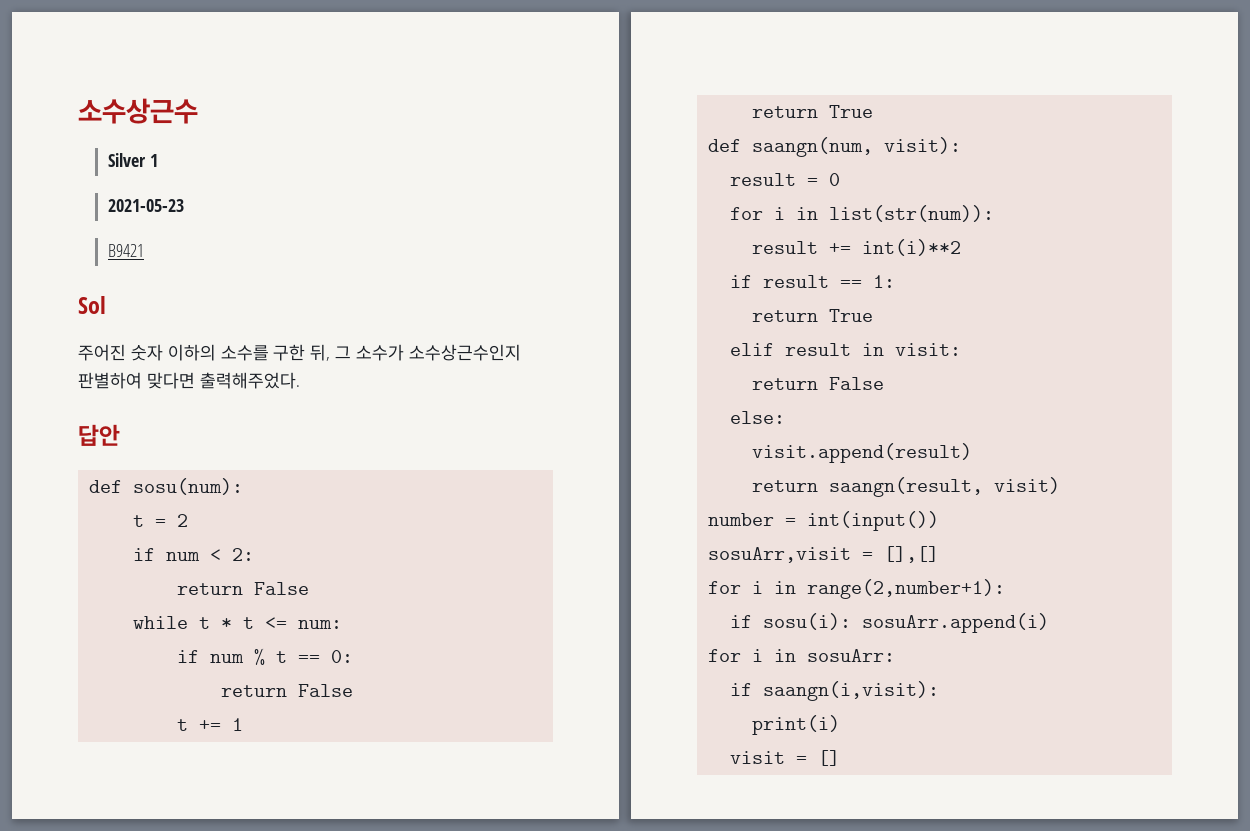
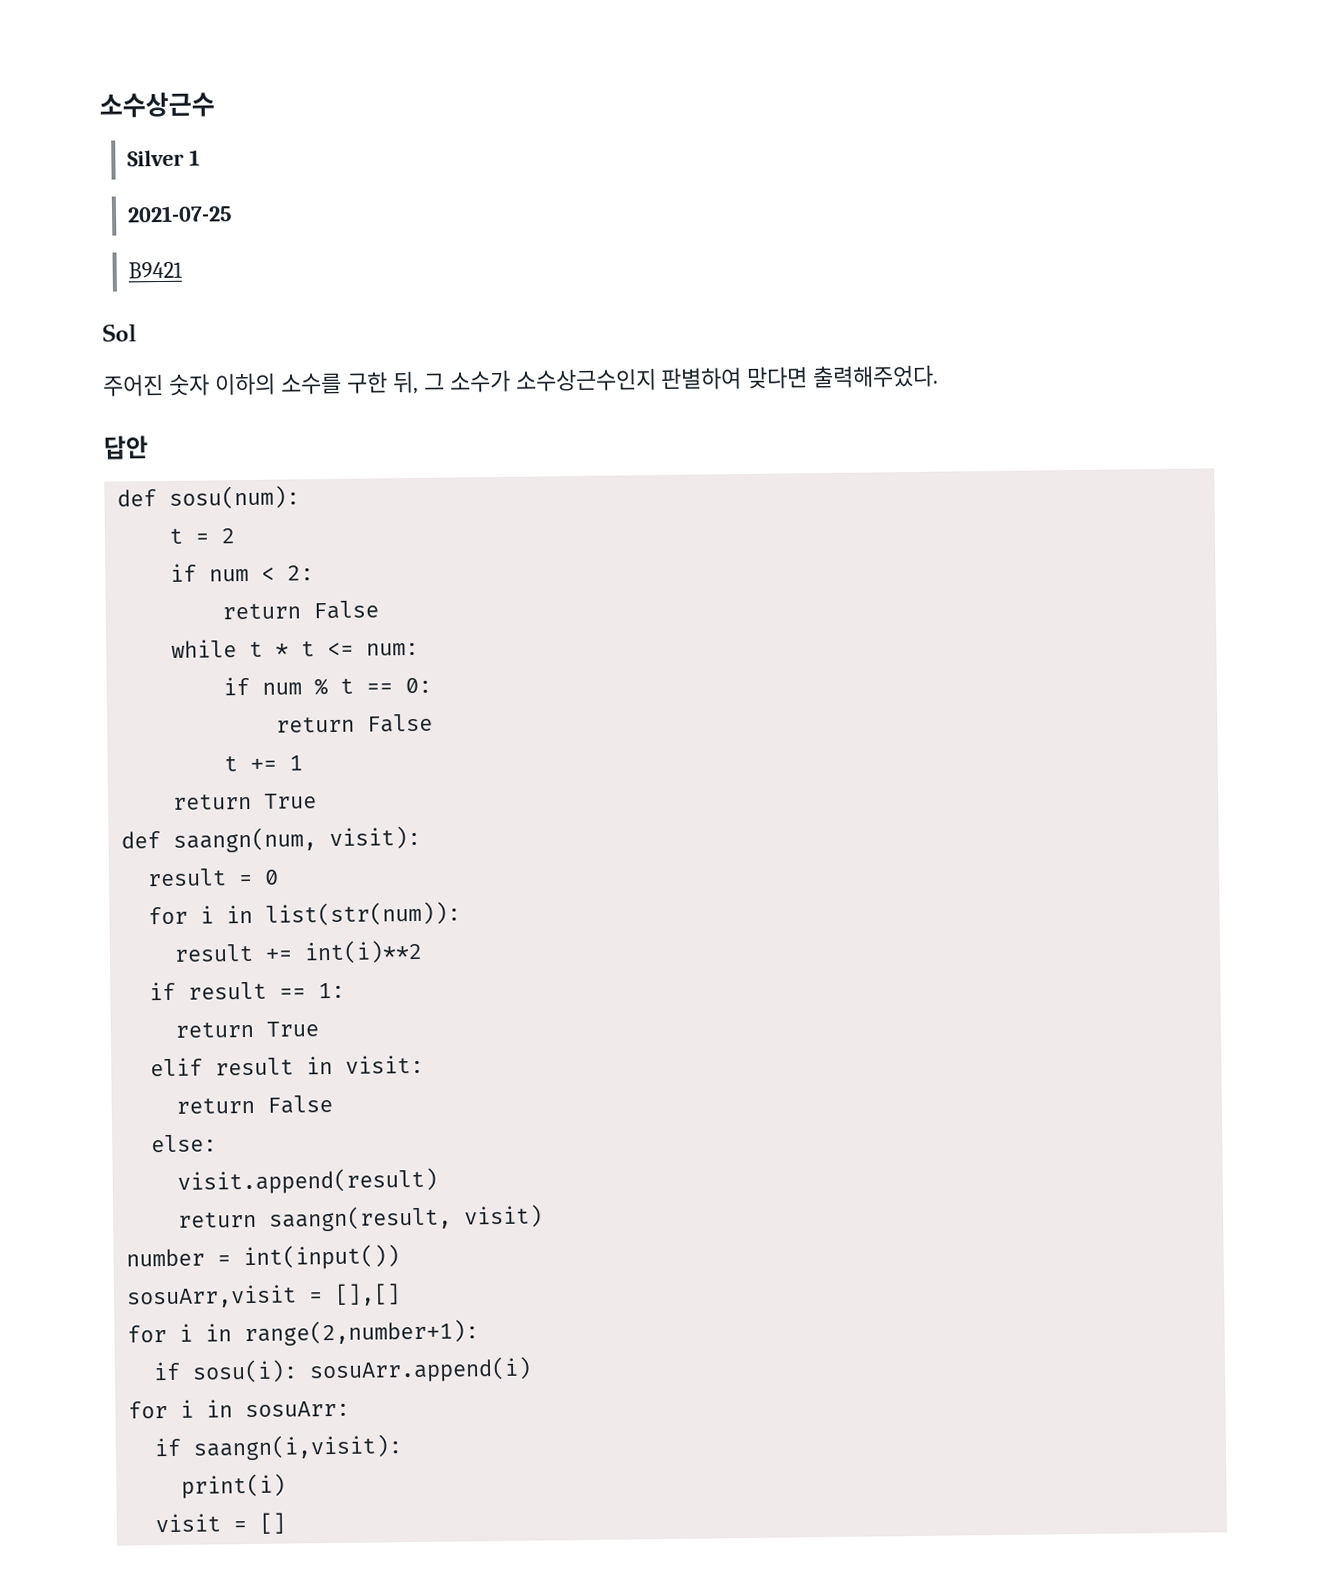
- 2021-05-23
+ 2021-07-25

